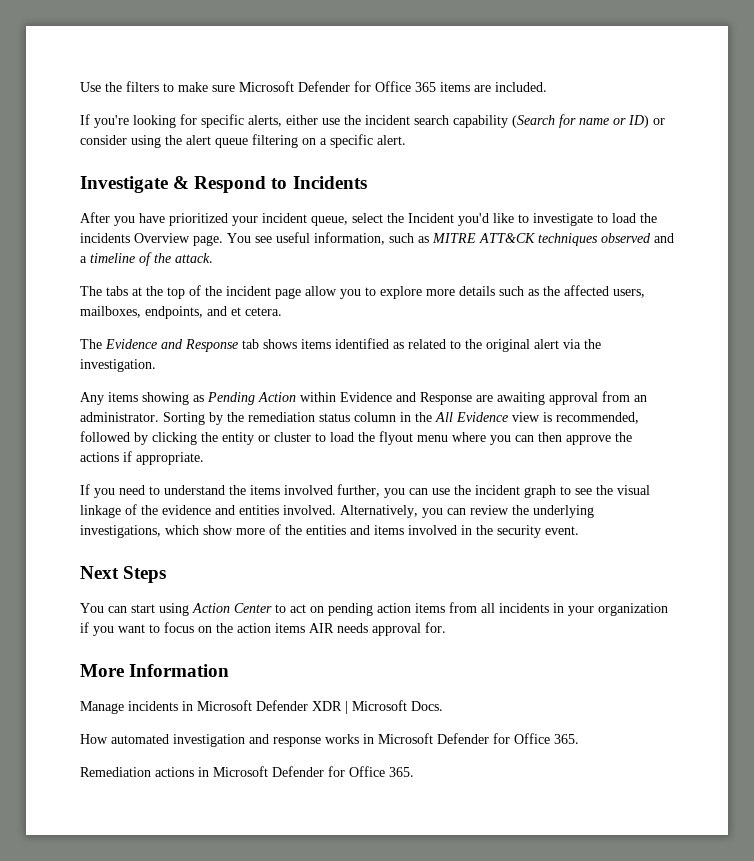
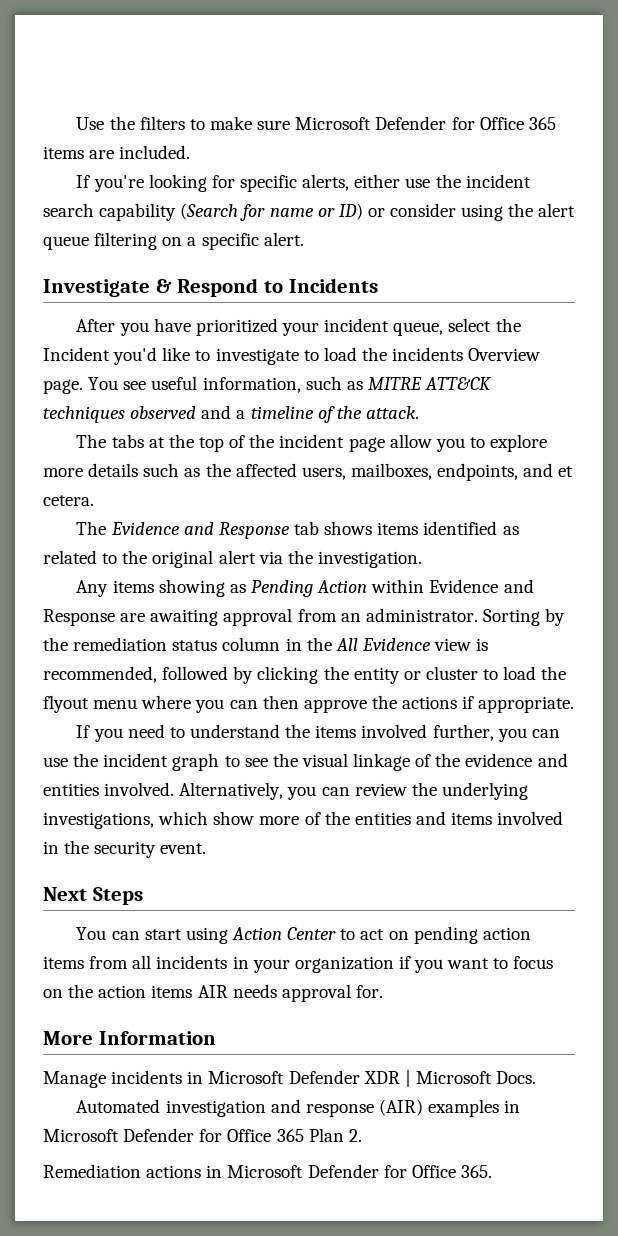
- How automated investigation and response works in Microsoft Defender for Office 365.
+ Automated investigation and response (AIR) examples in Microsoft Defender for Office 365 Plan 2.

